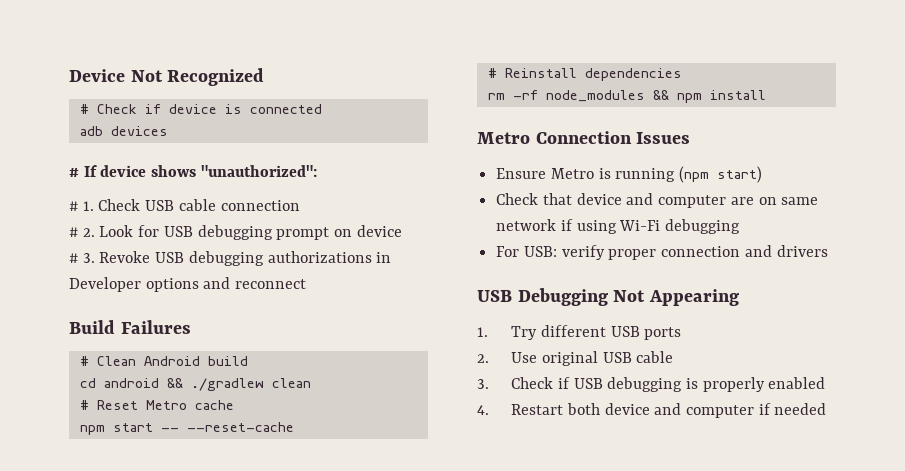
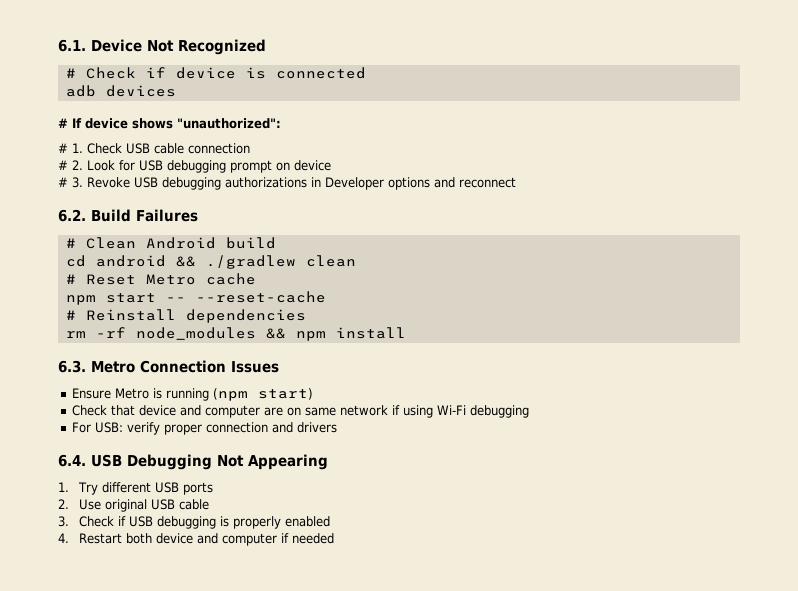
- Device Not Recognized
+ 6.1. Device Not Recognized
- Build Failures
+ 6.2. Build Failures
- Metro Connection Issues
+ 6.3. Metro Connection Issues
- USB Debugging Not Appearing
+ 6.4. USB Debugging Not Appearing

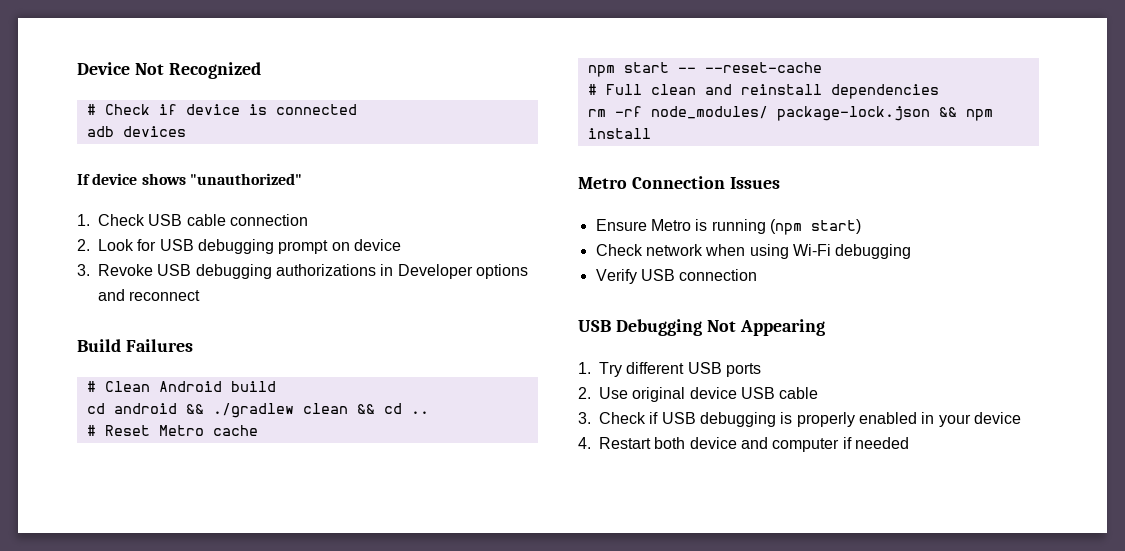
- 6.1. Device Not Recognized
+ Device Not Recognized
- # If device shows "unauthorized":
- # 1. Check USB cable connection
+ If device shows "unauthorized"
+ 1. Check USB cable connection
- # 2. Look for USB debugging prompt on device
+ 2. Look for USB debugging prompt on device
- # 3. Revoke USB debugging authorizations in Developer options and reconnect
+ 3. Revoke USB debugging authorizations in Developer options and reconnect
- 6.2. Build Failures
+ Build Failures
- cd android && ./gradlew clean
+ cd android && ./gradlew clean && cd ..
- # Reinstall dependencies
+ # Full clean and reinstall dependencies
- rm -rf node_modules && npm install
+ rm -rf node_modules/ package-lock.json && npm install
- 6.3. Metro Connection Issues
+ Metro Connection Issues
- Check that device and computer are on same network if using Wi-Fi debugging
- For USB: verify proper connection and drivers
- 6.4. USB Debugging Not Appearing
+ Check network when using Wi-Fi debugging
+ Verify USB connection
+ USB Debugging Not Appearing
- 2. Use original USB cable
+ 2. Use original device USB cable
- 3. Check if USB debugging is properly enabled
+ 3. Check if USB debugging is properly enabled in your device

